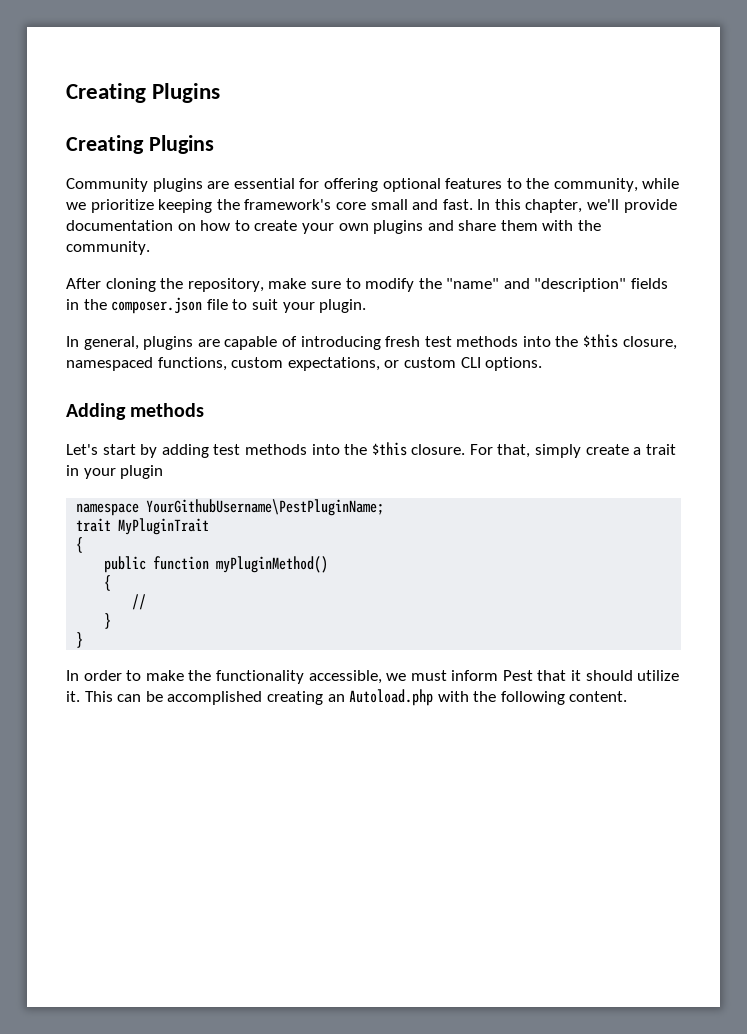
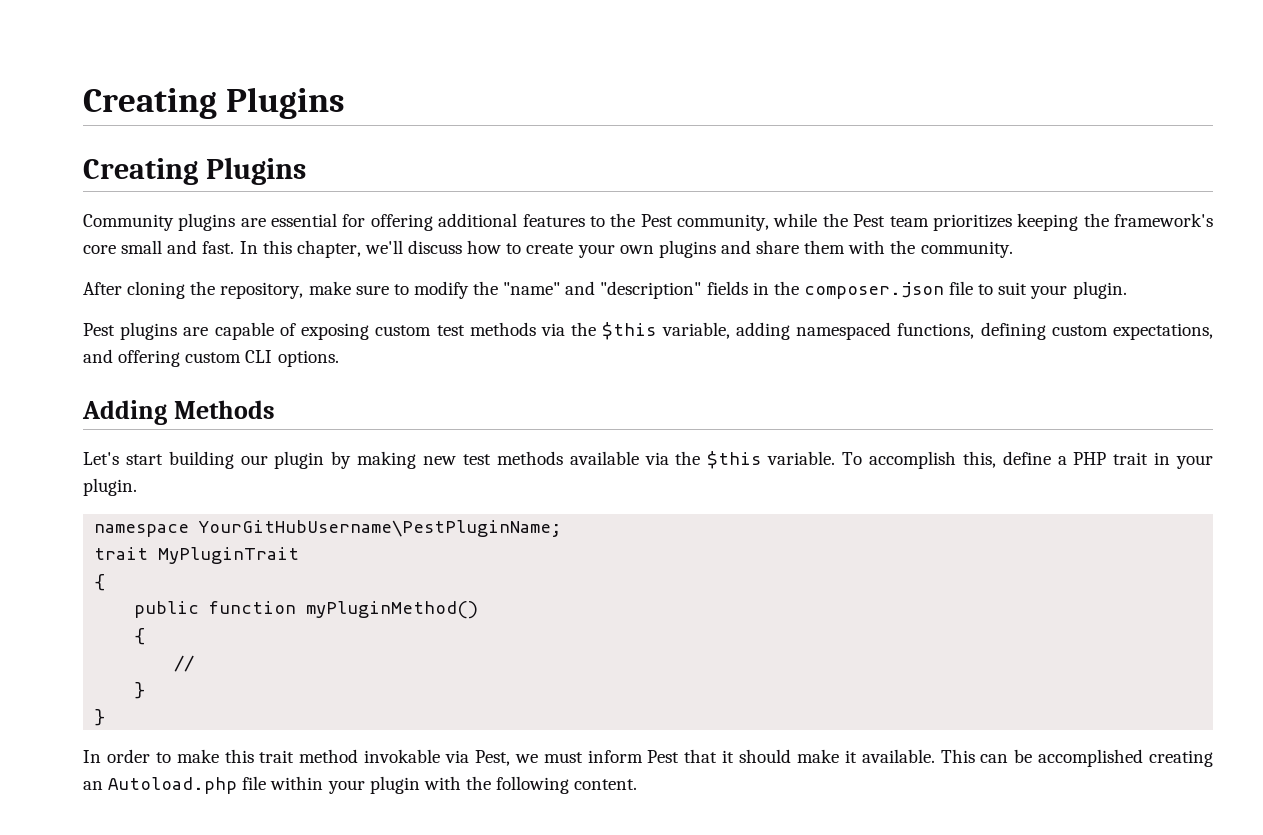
- Community plugins are essential for offering optional features to the community, while we prioritize keeping the framework's core small and fast.
+ Community plugins are essential for offering additional features to the Pest community, while the Pest team prioritizes keeping the framework's core small and fast.
- In this chapter, we'll provide documentation on how to create your own plugins and share them with the community.
+ In this chapter, we'll discuss how to create your own plugins and share them with the community.
- In general, plugins are capable of introducing fresh test methods into the $this closure, namespaced functions, custom expectations, or custom CLI options.
+ Pest plugins are capable of exposing custom test methods via the $this variable, adding namespaced functions, defining custom expectations, and offering custom CLI options.
- Adding methods
+ Adding Methods
- Let's start by adding test methods into the $this closure. For that, simply create a trait in your plugin
+ Let's start building our plugin by making new test methods available via the $this variable. To accomplish this, define a PHP trait in your plugin.
- namespace YourGithubUsername\PestPluginName;
+ namespace YourGitHubUsername\PestPluginName;
- In order to make the functionality accessible, we must inform Pest that it should utilize it.
+ In order to make this trait method invokable via Pest, we must inform Pest that it should make it available.
- This can be accomplished creating an Autoload.php with the following content.
+ This can be accomplished creating an Autoload.php file within your plugin with the following content.

